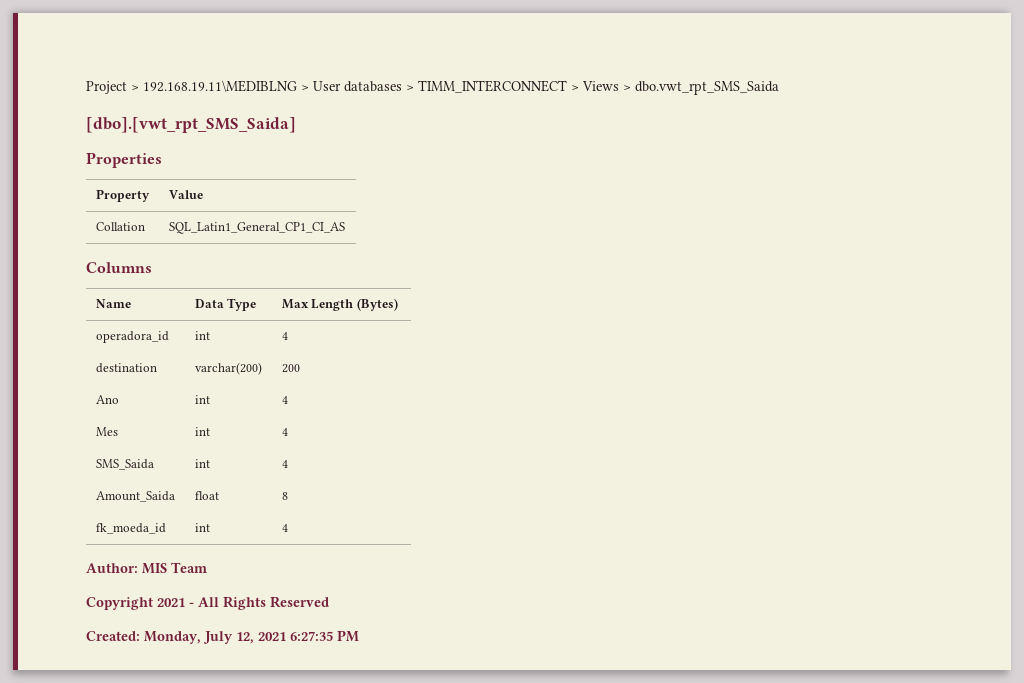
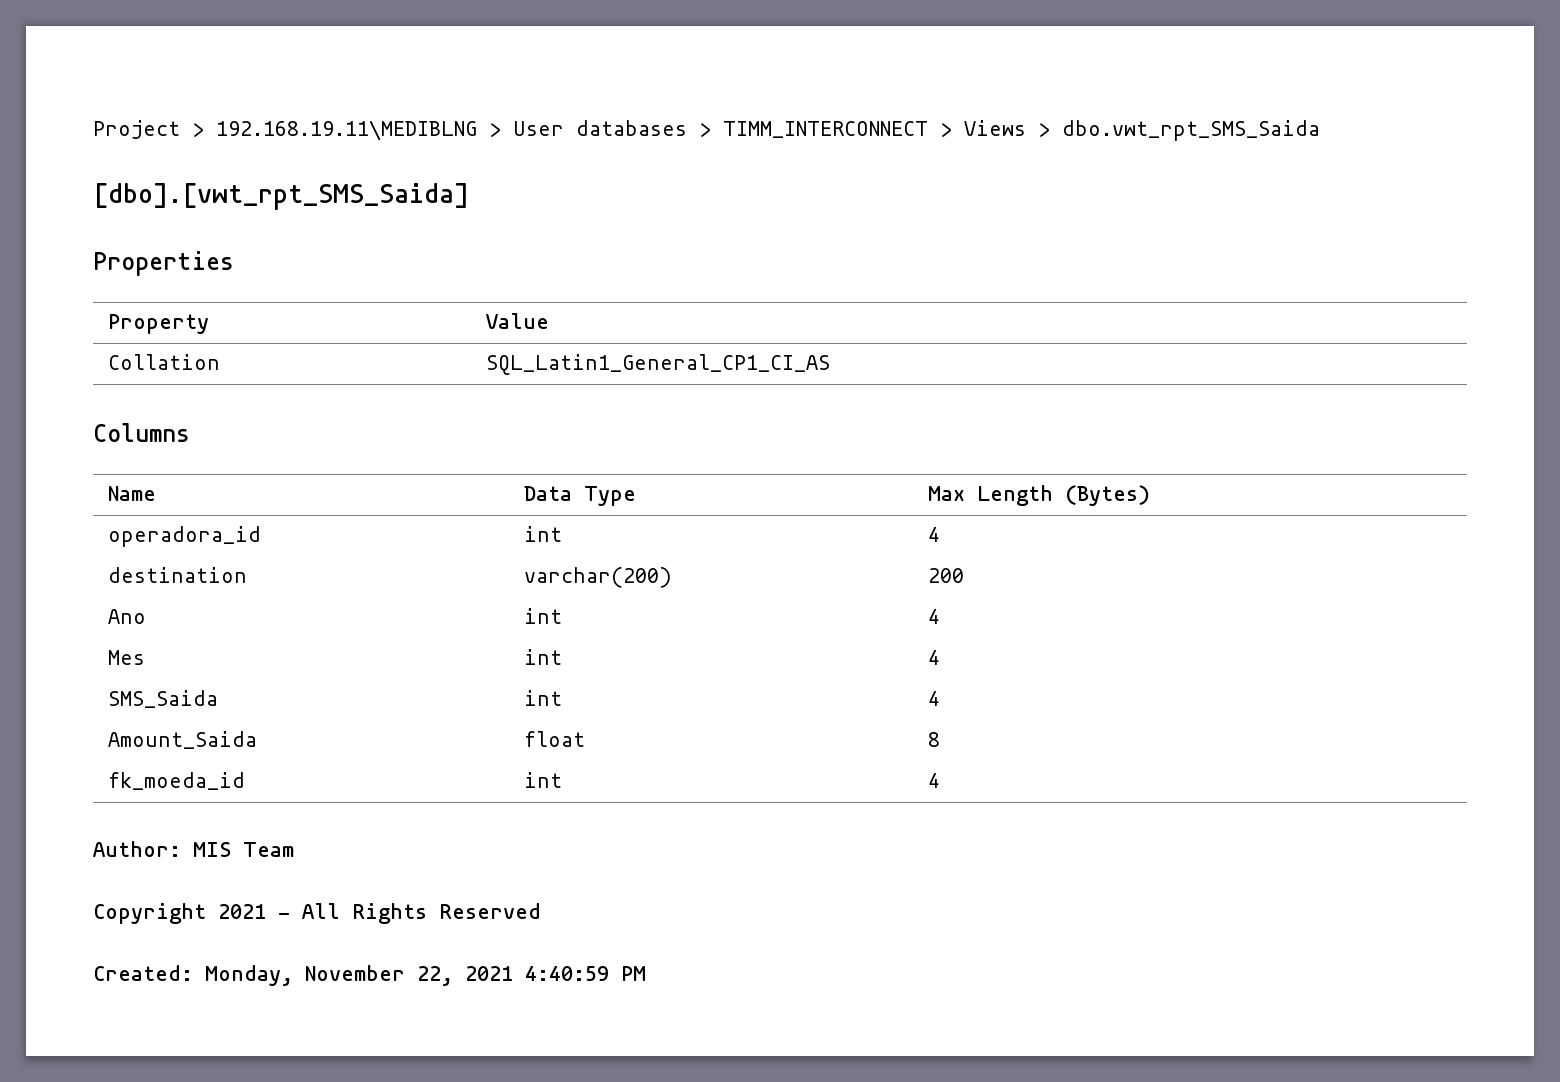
- Created: Monday, July 12, 2021 6:27:35 PM
+ Created: Monday, November 22, 2021 4:40:59 PM

